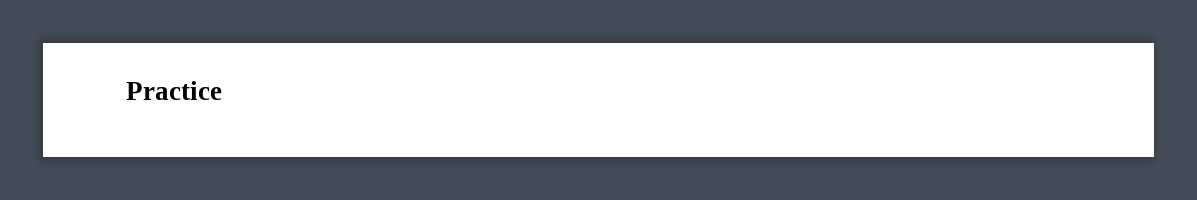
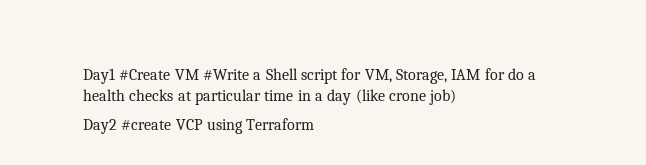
- Practice
+ Day1 #Create VM #Write a Shell script for VM, Storage, IAM for do a health checks at particular time in a day (like crone job)
+ Day2 #create VCP using Terraform

